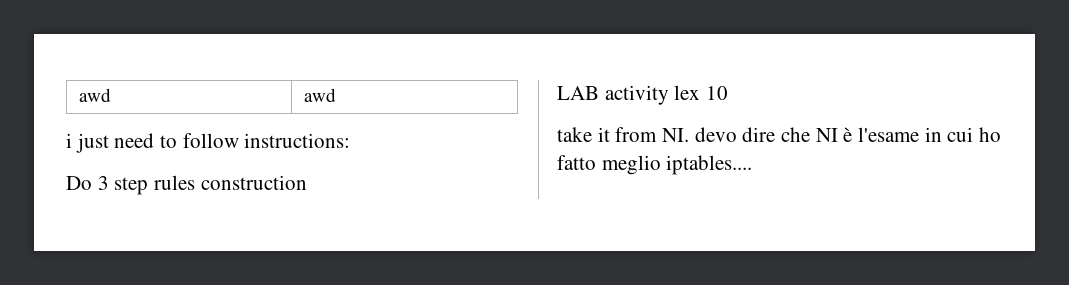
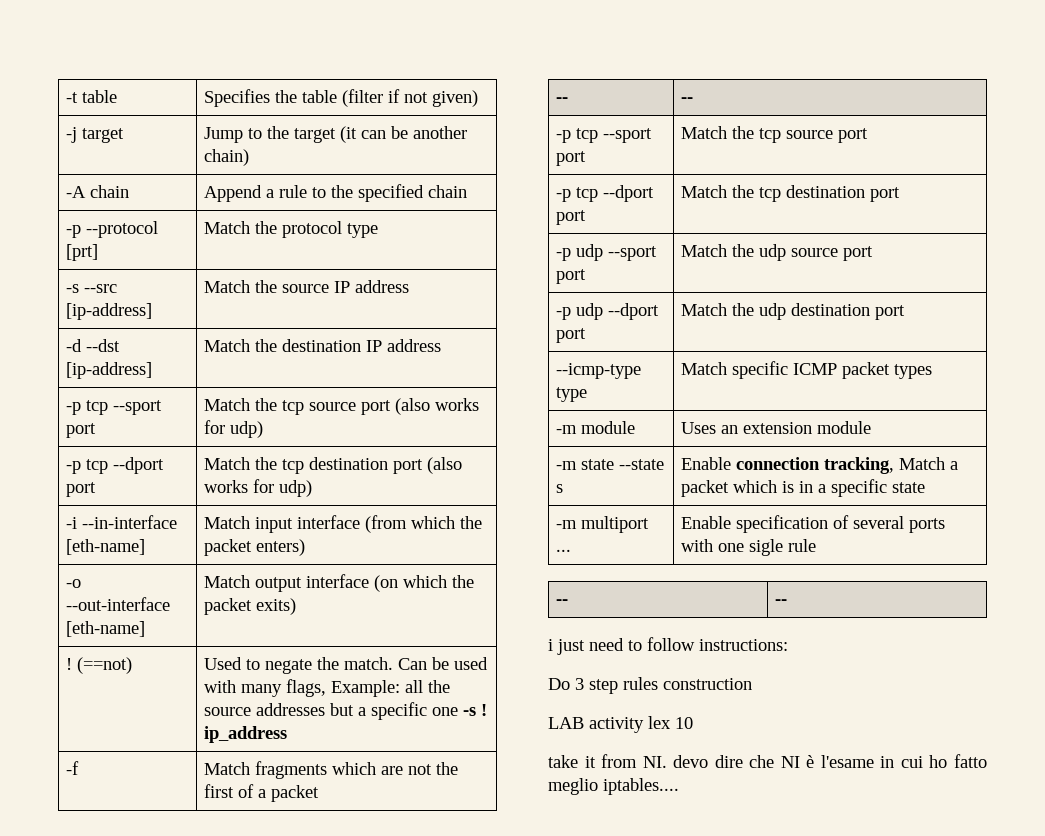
- awd | awd
+ -t table | Specifies the table (filter if not given)
+ -j target | Jump to the target (it can be another chain)
+ -A chain | Append a rule to the specified chain
+ -p --protocol [prt] | Match the protocol type
+ -s --src [ip-address] | Match the source IP address
+ -d --dst [ip-address] | Match the destination IP address
+ -p tcp --sport port | Match the tcp source port (also works for udp)
+ -p tcp --dport port | Match the tcp destination port (also works for udp)
+ -i --in-interface [eth-name] | Match input interface (from which the packet enters)
+ -o --out-interface [eth-name] | Match output interface (on which the packet exits)
+ ! (==not) | Used to negate the match. Can be used with many flags, Example: all the source addresses but a specific one -s ! ip_address
+ -f | Match fragments which are not the first of a packet
+ -- | --
+ -p tcp --sport port | Match the tcp source port
+ -p tcp --dport port | Match the tcp destination port
+ -p udp --sport port | Match the udp source port
+ -p udp --dport port | Match the udp destination port
+ --icmp-type type | Match specific ICMP packet types
+ -m module | Uses an extension module
+ -m state --state s | Enable connection tracking, Match a packet which is in a specific state
+ -m multiport ... | Enable specification of several ports with one sigle rule
+ -- | --

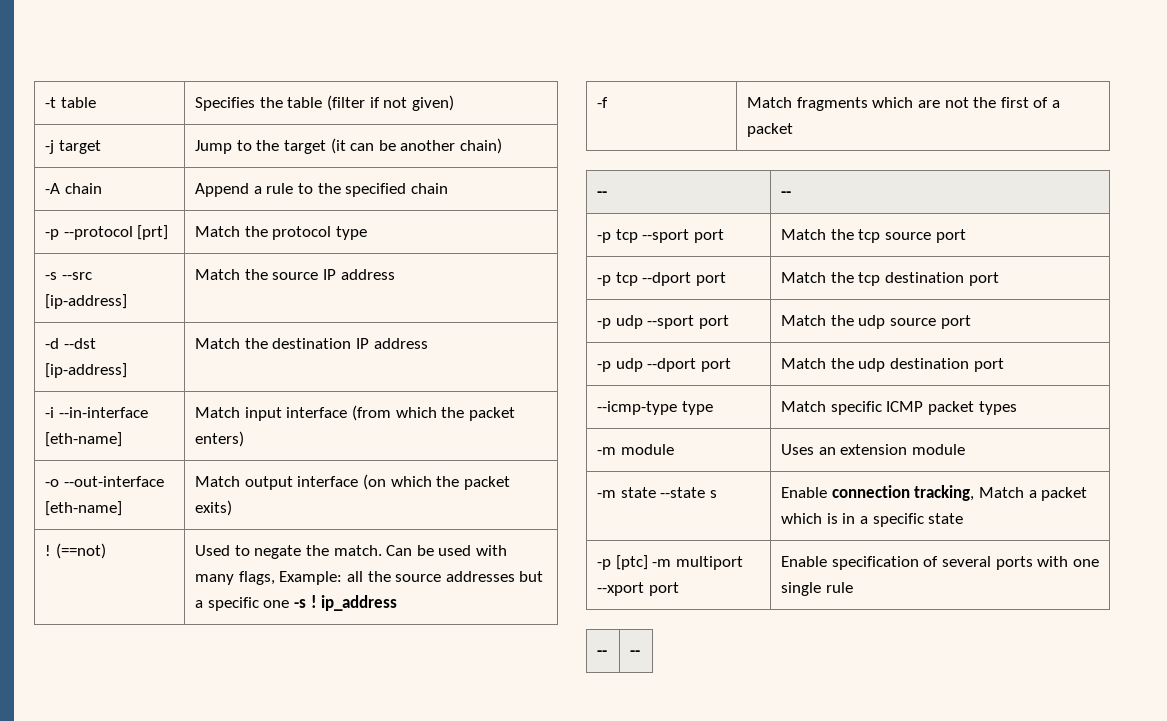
- -p tcp --sport port | Match the tcp source port (also works for udp)
- -p tcp --dport port | Match the tcp destination port (also works for udp)
- -m multiport ... | Enable specification of several ports with one sigle rule
+ -p [ptc] -m multiport --xport port | Enable specification of several ports with one single rule
- i just need to follow instructions:
- Do 3 step rules construction
- LAB activity lex 10
- take it from NI. devo dire che NI è l'esame in cui ho fatto meglio iptables....

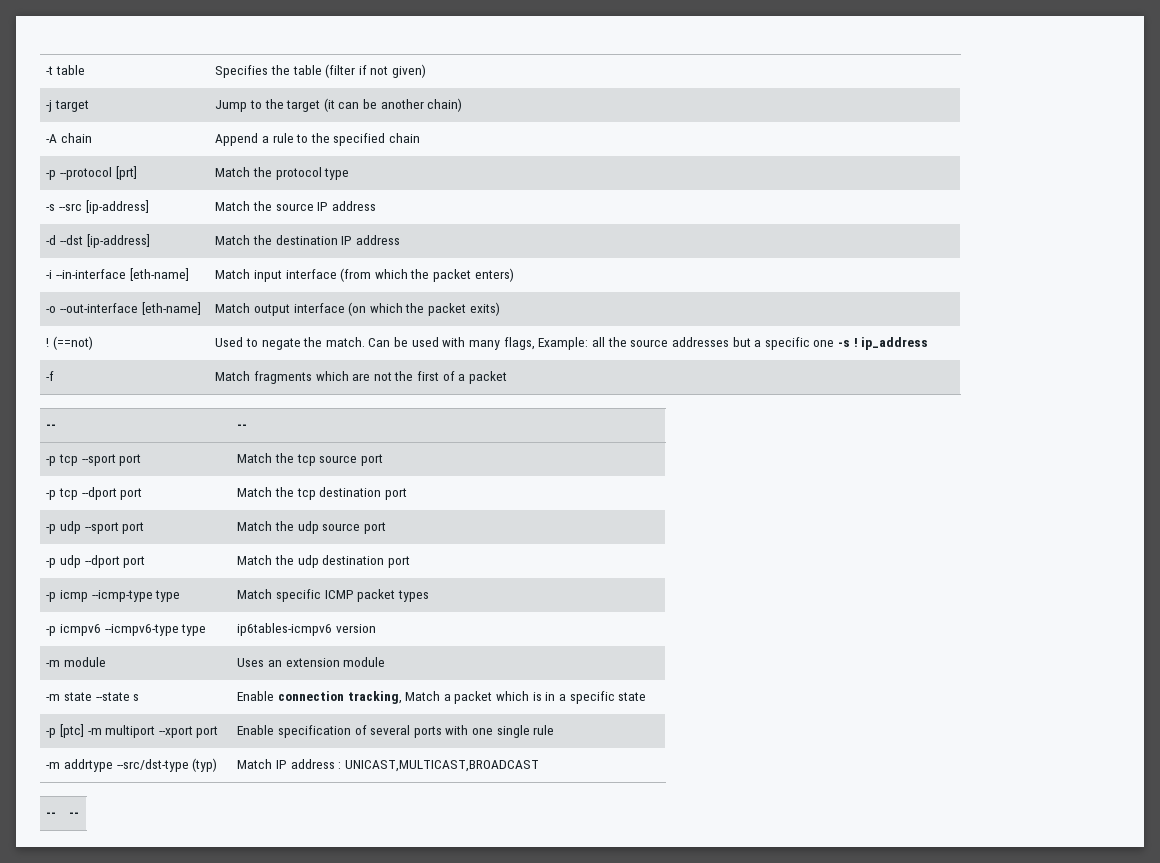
- --icmp-type type | Match specific ICMP packet types
+ -p icmp --icmp-type type | Match specific ICMP packet types
+ -p icmpv6 --icmpv6-type type | ip6tables-icmpv6 version
+ -m addrtype --src/dst-type (typ) | Match IP address : UNICAST,MULTICAST,BROADCAST

